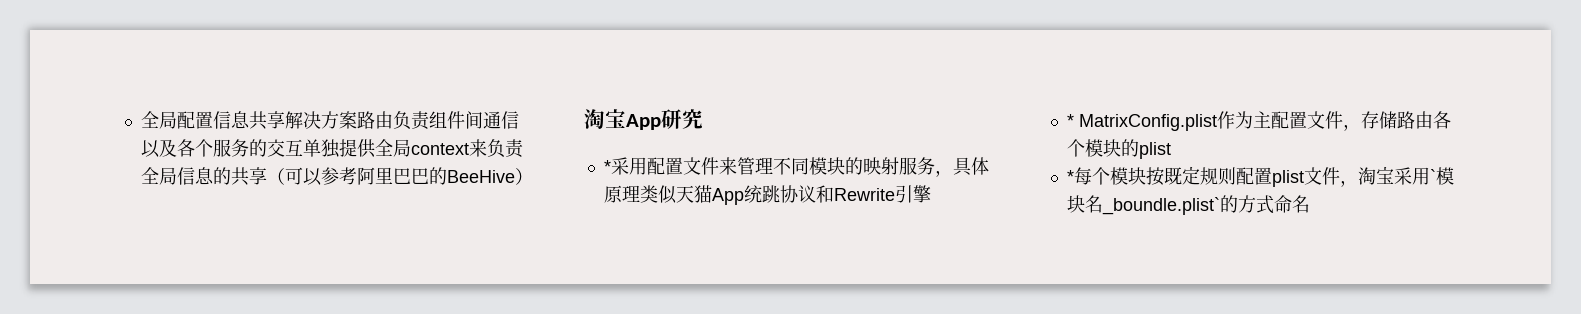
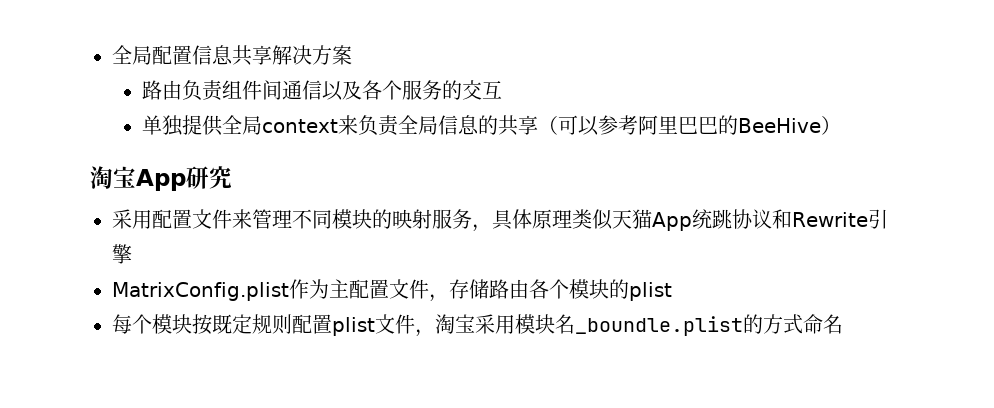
- 全局配置信息共享解决方案路由负责组件间通信以及各个服务的交互单独提供全局context来负责全局信息的共享（可以参考阿里巴巴的BeeHive）
+ 全局配置信息共享解决方案
+ 路由负责组件间通信以及各个服务的交互
+ 单独提供全局context来负责全局信息的共享（可以参考阿里巴巴的BeeHive）
- *采用配置文件来管理不同模块的映射服务，具体原理类似天猫App统跳协议和Rewrite引擎
+ 采用配置文件来管理不同模块的映射服务，具体原理类似天猫App统跳协议和Rewrite引擎
- * MatrixConfig.plist作为主配置文件，存储路由各个模块的plist
+ MatrixConfig.plist作为主配置文件，存储路由各个模块的plist
- *每个模块按既定规则配置plist文件，淘宝采用`模块名_boundle.plist`的方式命名
+ 每个模块按既定规则配置plist文件，淘宝采用模块名_boundle.plist的方式命名

